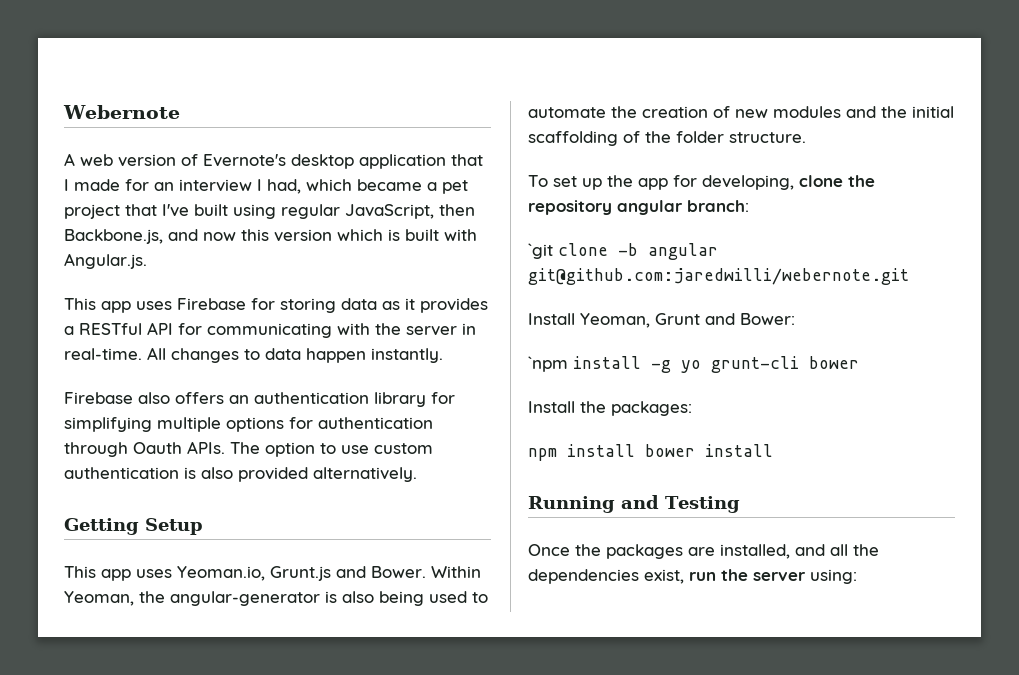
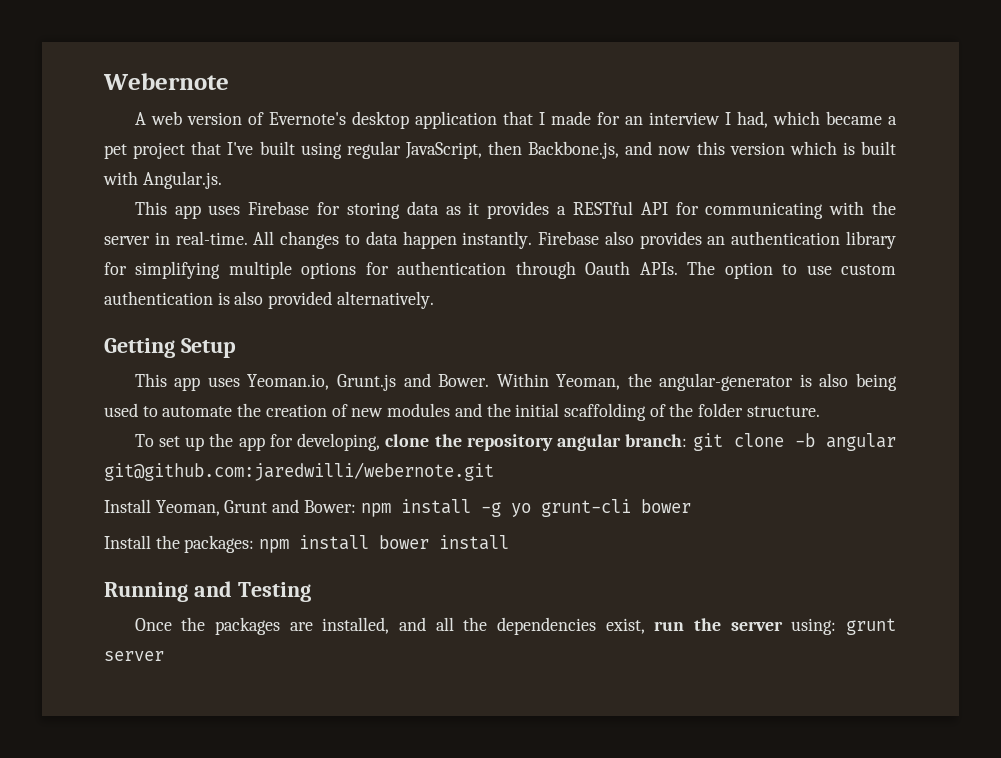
- All changes to data happen instantly.
- Firebase also offers an authentication library for simplifying multiple options for authentication through Oauth APIs.
+ All changes to data happen instantly. Firebase also provides an authentication library for simplifying multiple options for authentication through Oauth APIs.
- To set up the app for developing, clone the repository angular branch:
- `git clone -b angular git@github.com:jaredwilli/webernote.git
+ To set up the app for developing, clone the repository angular branch: git clone -b angular git@github.com:jaredwilli/webernote.git
- Install Yeoman, Grunt and Bower:
- `npm install -g yo grunt-cli bower
+ Install Yeoman, Grunt and Bower: npm install -g yo grunt-cli bower
- Install the packages:
- npm install bower install
+ Install the packages: npm install bower install
- Once the packages are installed, and all the dependencies exist, run the server using:
+ Once the packages are installed, and all the dependencies exist, run the server using: grunt server

